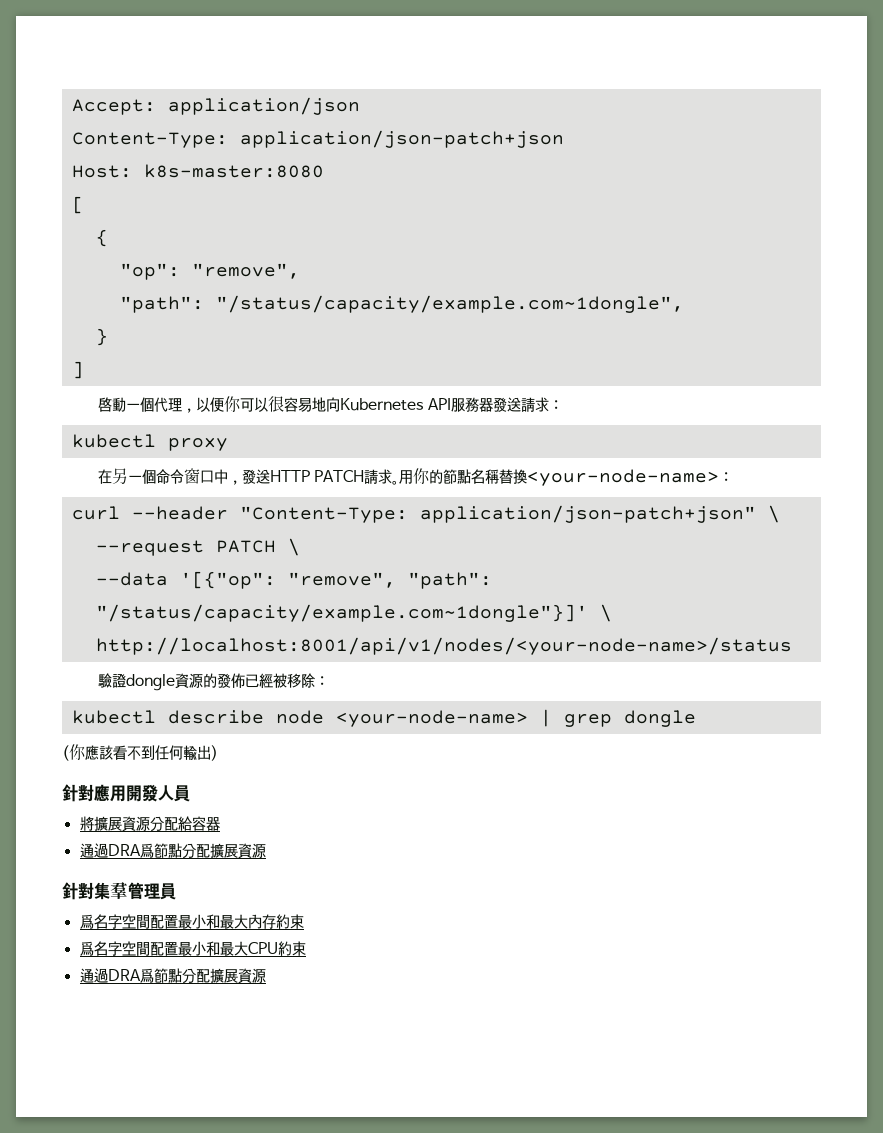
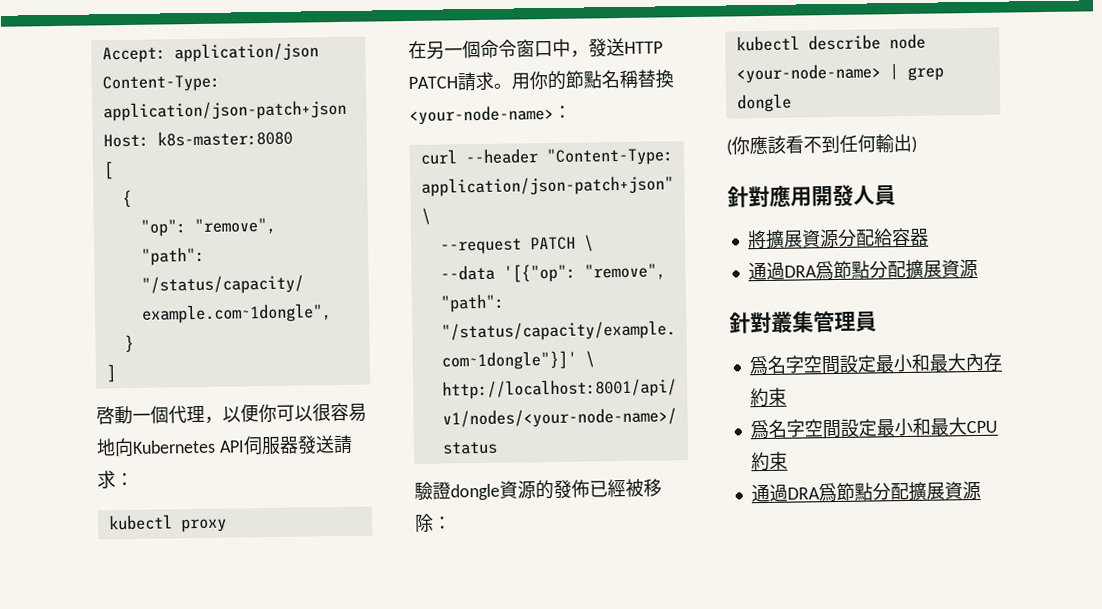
- 啓動一個代理，以便你可以很容易地向Kubernetes API服務器發送請求：
+ 啓動一個代理，以便你可以很容易地向Kubernetes API伺服器發送請求：
- 針對集羣管理員
+ 針對叢集管理員
- 爲名字空間配置最小和最大內存約束
+ 爲名字空間設定最小和最大內存約束
- 爲名字空間配置最小和最大CPU約束
+ 爲名字空間設定最小和最大CPU約束

